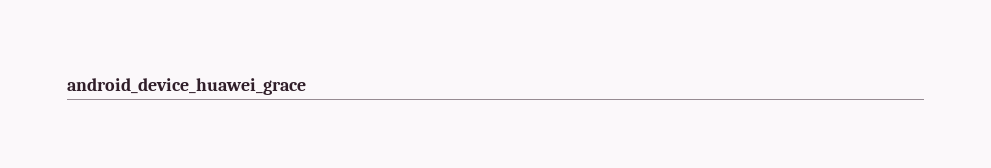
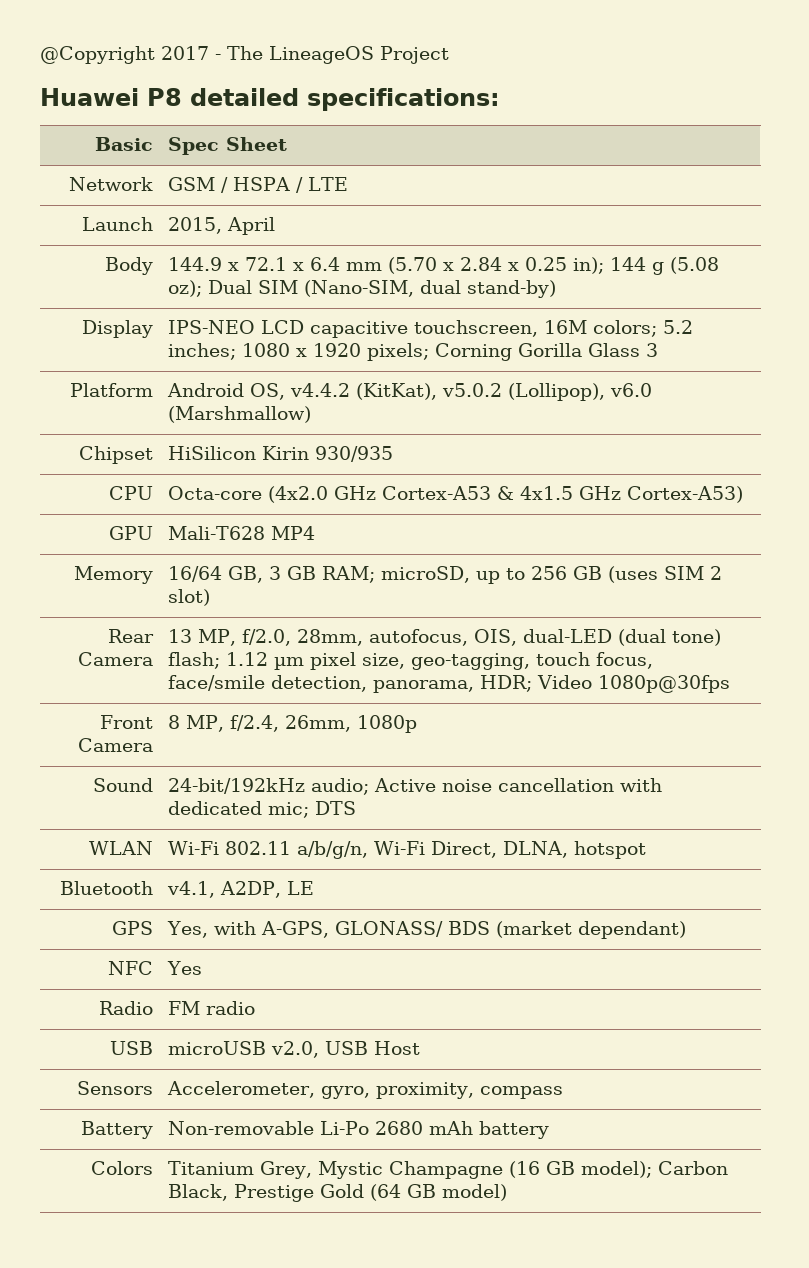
- android_device_huawei_grace
+ @Copyright 2017 - The LineageOS Project
+ Huawei P8 detailed specifications:
+ Basic | Spec Sheet
+ Network | GSM / HSPA / LTE
+ Launch | 2015, April
+ Body | 144.9 x 72.1 x 6.4 mm (5.70 x 2.84 x 0.25 in); 144 g (5.08 oz); Dual SIM (Nano-SIM, dual stand-by)
+ Display | IPS-NEO LCD capacitive touchscreen, 16M colors; 5.2 inches; 1080 x 1920 pixels; Corning Gorilla Glass 3
+ Platform | Android OS, v4.4.2 (KitKat), v5.0.2 (Lollipop), v6.0 (Marshmallow)
+ Chipset | HiSilicon Kirin 930/935
+ CPU | Octa-core (4x2.0 GHz Cortex-A53 & 4x1.5 GHz Cortex-A53)
+ GPU | Mali-T628 MP4
+ Memory | 16/64 GB, 3 GB RAM; microSD, up to 256 GB (uses SIM 2 slot)
+ Rear Camera | 13 MP, f/2.0, 28mm, autofocus, OIS, dual-LED (dual tone) flash; 1.12 µm pixel size, geo-tagging, touch focus, face/smile detection, panorama, HDR; Video 1080p@30fps
+ Front Camera | 8 MP, f/2.4, 26mm, 1080p
+ Sound | 24-bit/192kHz audio; Active noise cancellation with dedicated mic; DTS
+ WLAN | Wi-Fi 802.11 a/b/g/n, Wi-Fi Direct, DLNA, hotspot
+ Bluetooth | v4.1, A2DP, LE
+ GPS | Yes, with A-GPS, GLONASS/ BDS (market dependant)
+ NFC | Yes
+ Radio | FM radio
+ USB | microUSB v2.0, USB Host
+ Sensors | Accelerometer, gyro, proximity, compass
+ Battery | Non-removable Li-Po 2680 mAh battery
+ Colors | Titanium Grey, Mystic Champagne (16 GB model); Carbon Black, Prestige Gold (64 GB model)

